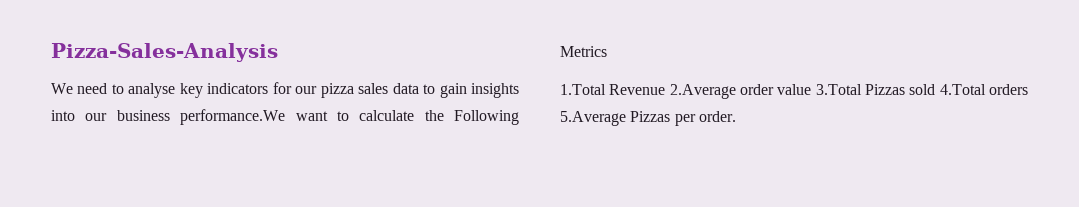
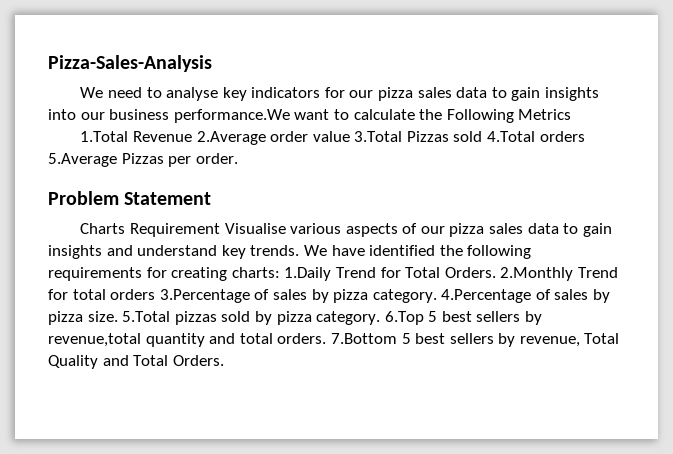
+ Problem Statement
+ Charts Requirement Visualise various aspects of our pizza sales data to gain insights and understand key trends. We have identified the following requirements for creating charts: 1.Daily Trend for Total Orders. 2.Monthly Trend for total orders 3.Percentage of sales by pizza category. 4.Percentage of sales by pizza size. 5.Total pizzas sold by pizza category. 6.Top 5 best sellers by revenue,total quantity and total orders. 7.Bottom 5 best sellers by revenue, Total Quality and Total Orders.

